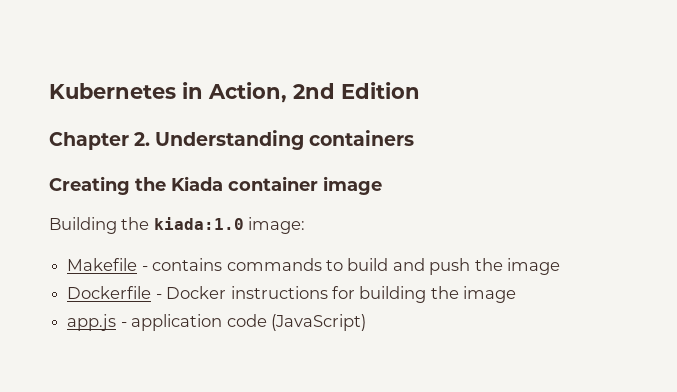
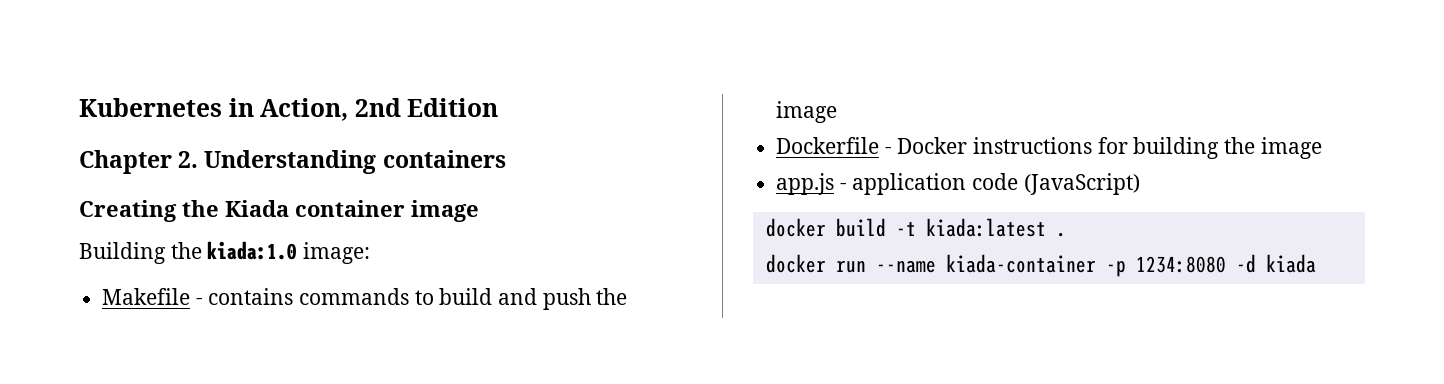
+ docker build -t kiada:latest .
+ docker run --name kiada-container -p 1234:8080 -d kiada

